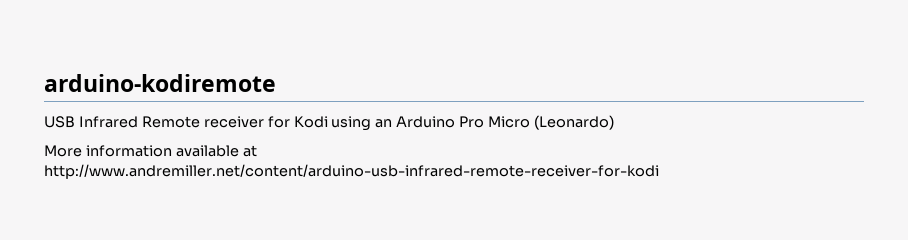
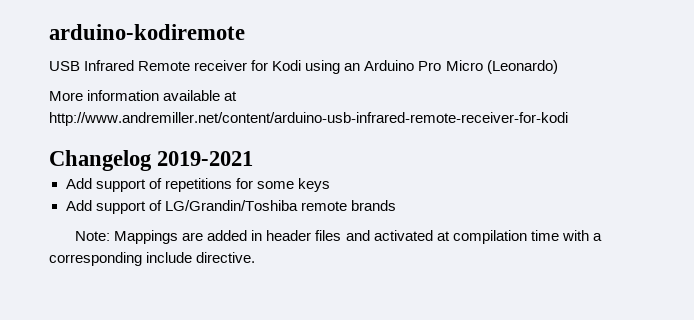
+ Changelog 2019-2021
+ Add support of repetitions for some keys
+ Add support of LG/Grandin/Toshiba remote brands
+ Note: Mappings are added in header files and activated at compilation time with a corresponding include directive.

